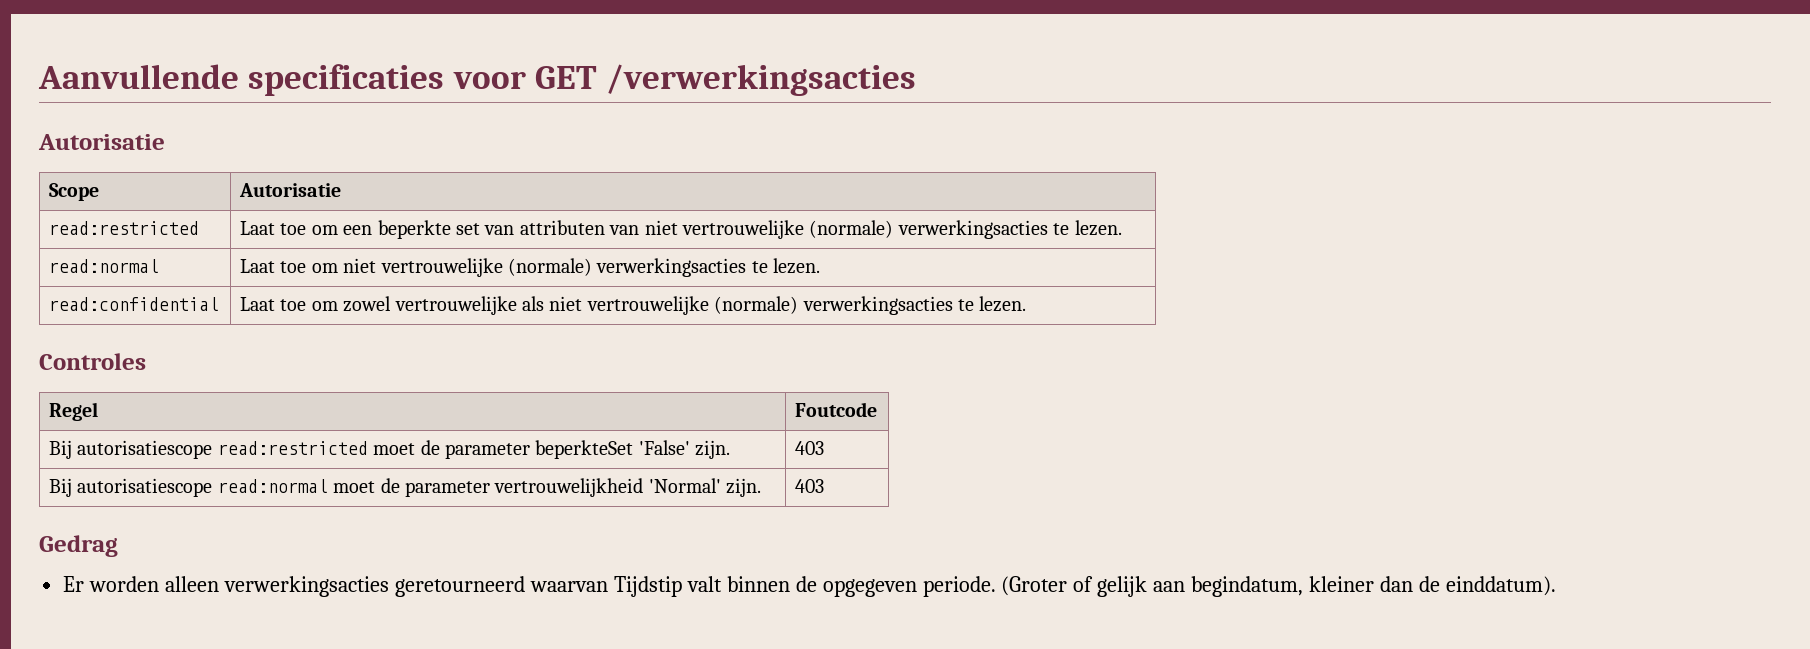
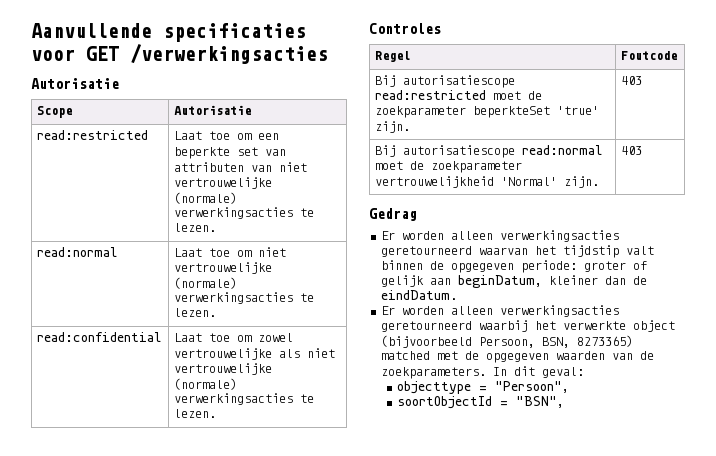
- Bij autorisatiescope read:restricted moet de parameter beperkteSet 'False' zijn. | 403
+ Bij autorisatiescope read:restricted moet de zoekparameter beperkteSet 'true' zijn. | 403
- Bij autorisatiescope read:normal moet de parameter vertrouwelijkheid 'Normal' zijn. | 403
+ Bij autorisatiescope read:normal moet de zoekparameter vertrouwelijkheid 'Normal' zijn. | 403
- Er worden alleen verwerkingsacties geretourneerd waarvan Tijdstip valt binnen de opgegeven periode. (Groter of gelijk aan begindatum, kleiner dan de einddatum).
+ Er worden alleen verwerkingsacties geretourneerd waarvan het tijdstip valt binnen de opgegeven periode: groter of gelijk aan beginDatum, kleiner dan de eindDatum.
+ Er worden alleen verwerkingsacties geretourneerd waarbij het verwerkte object (bijvoorbeeld Persoon, BSN, 8273365) matched met de opgegeven waarden van de zoekparameters. In dit geval:
+ objecttype = "Persoon",
+ soortObjectId = "BSN",

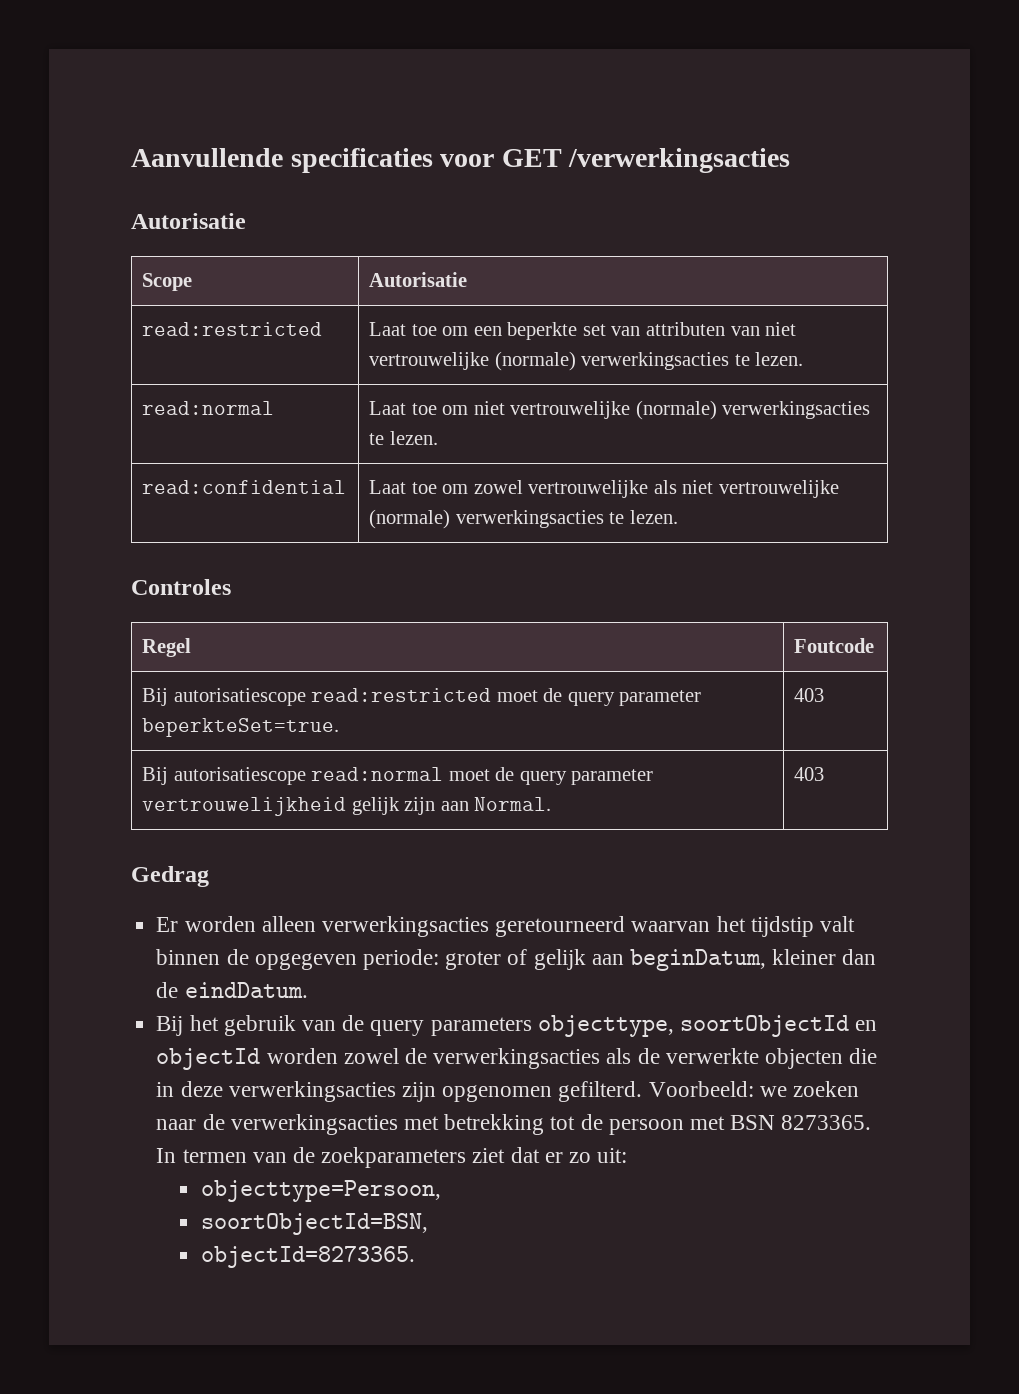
- Bij autorisatiescope read:restricted moet de zoekparameter beperkteSet 'true' zijn. | 403
+ Bij autorisatiescope read:restricted moet de query parameter beperkteSet=true. | 403
- Bij autorisatiescope read:normal moet de zoekparameter vertrouwelijkheid 'Normal' zijn. | 403
+ Bij autorisatiescope read:normal moet de query parameter vertrouwelijkheid gelijk zijn aan Normal. | 403
- Er worden alleen verwerkingsacties geretourneerd waarbij het verwerkte object (bijvoorbeeld Persoon, BSN, 8273365) matched met de opgegeven waarden van de zoekparameters. In dit geval:
- objecttype = "Persoon",
- soortObjectId = "BSN",
+ Bij het gebruik van de query parameters objecttype, soortObjectId en objectId worden zowel de verwerkingsacties als de verwerkte objecten die in deze verwerkingsacties zijn opgenomen gefilterd. Voorbeeld: we zoeken naar de verwerkingsacties met betrekking tot de persoon met BSN 8273365. In termen van de zoekparameters ziet dat er zo uit:
+ objecttype=Persoon,
+ soortObjectId=BSN,
+ objectId=8273365.

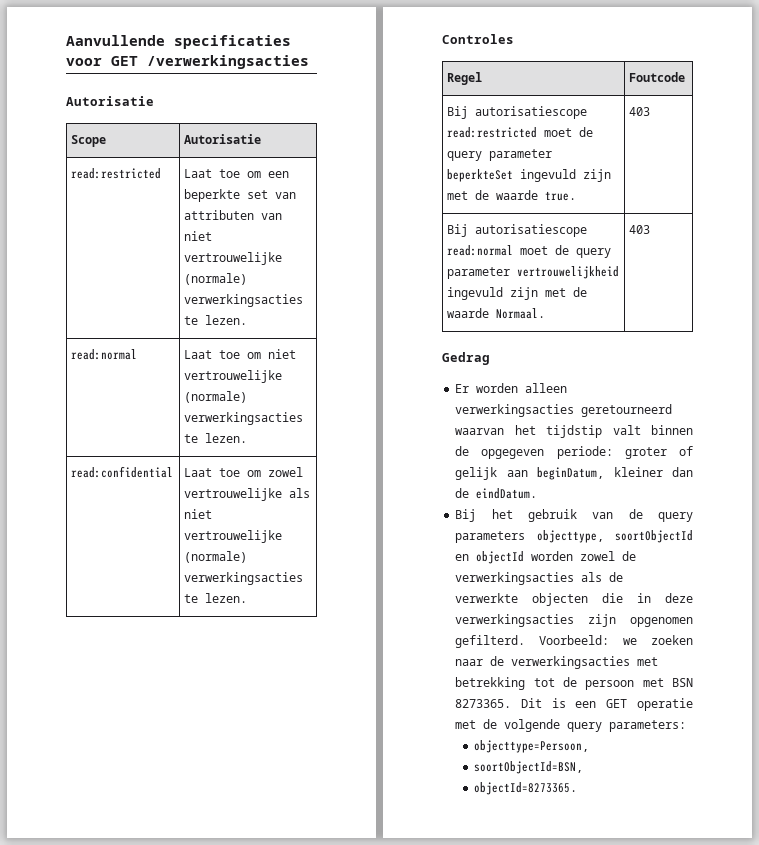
- Bij autorisatiescope read:restricted moet de query parameter beperkteSet=true. | 403
+ Bij autorisatiescope read:restricted moet de query parameter beperkteSet ingevuld zijn met de waarde true. | 403
- Bij autorisatiescope read:normal moet de query parameter vertrouwelijkheid gelijk zijn aan Normal. | 403
+ Bij autorisatiescope read:normal moet de query parameter vertrouwelijkheid ingevuld zijn met de waarde Normaal. | 403
- In termen van de zoekparameters ziet dat er zo uit:
+ Dit is een GET operatie met de volgende query parameters:

